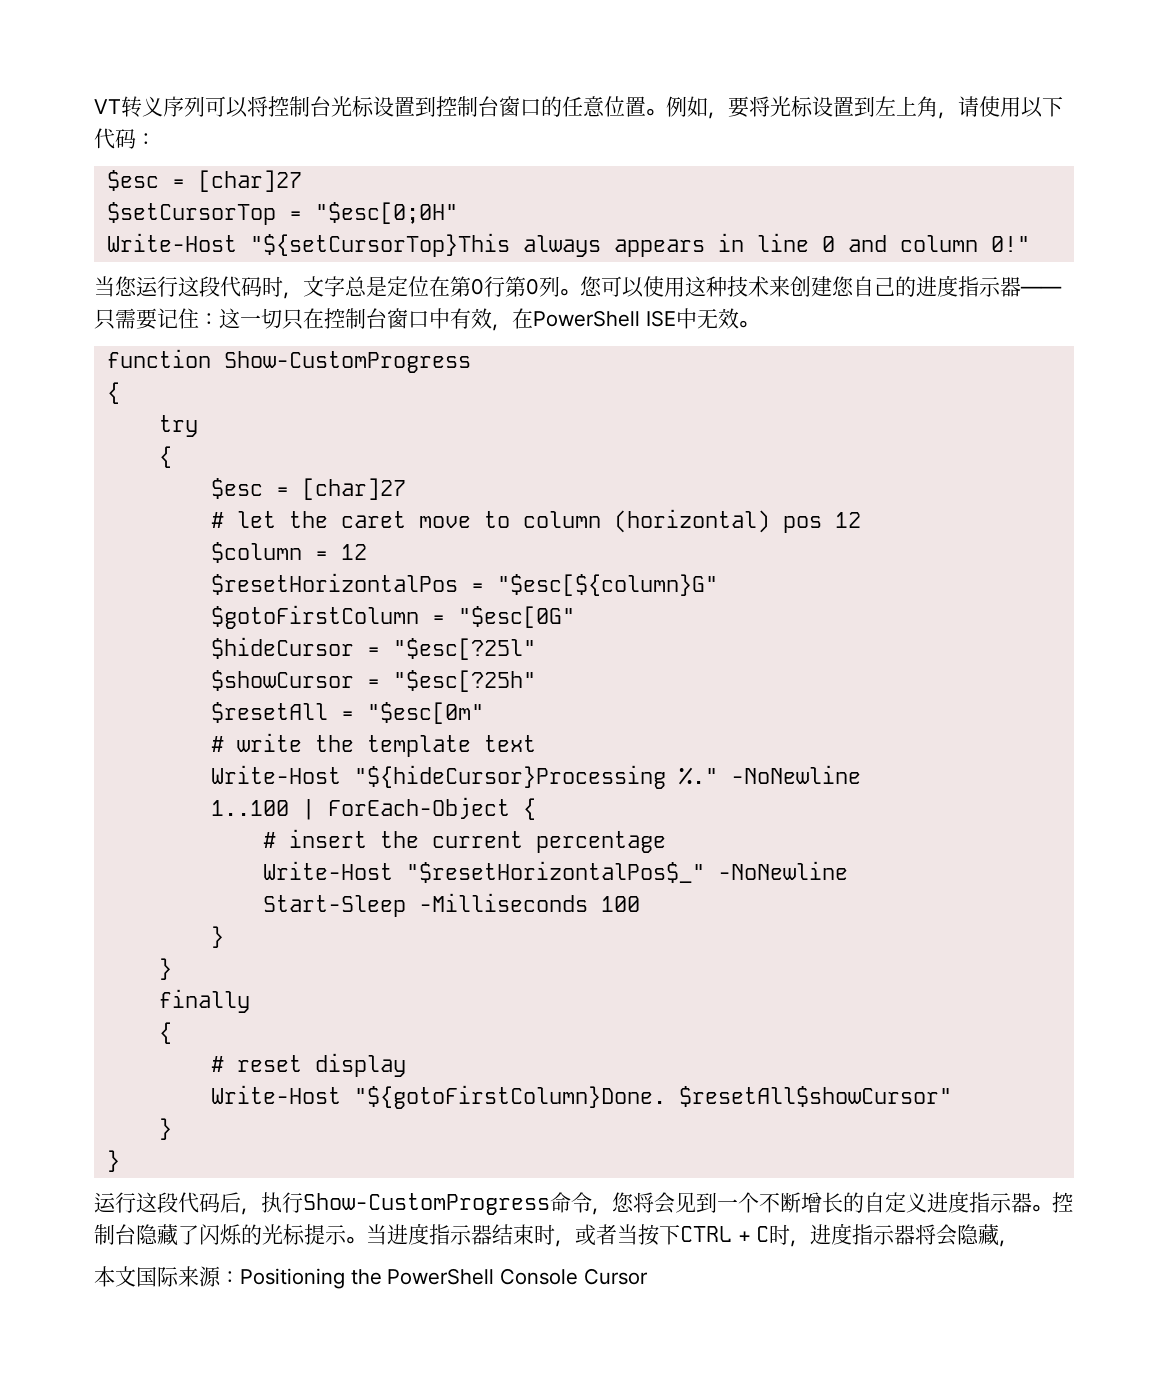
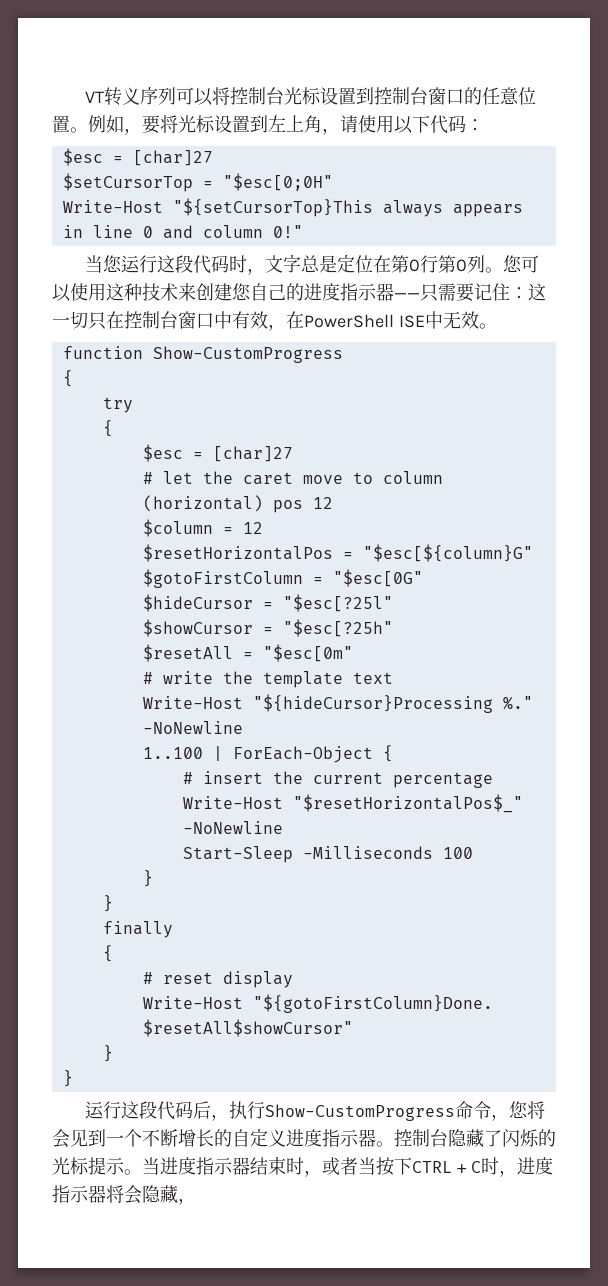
- 本文国际来源：Positioning the PowerShell Console Cursor

